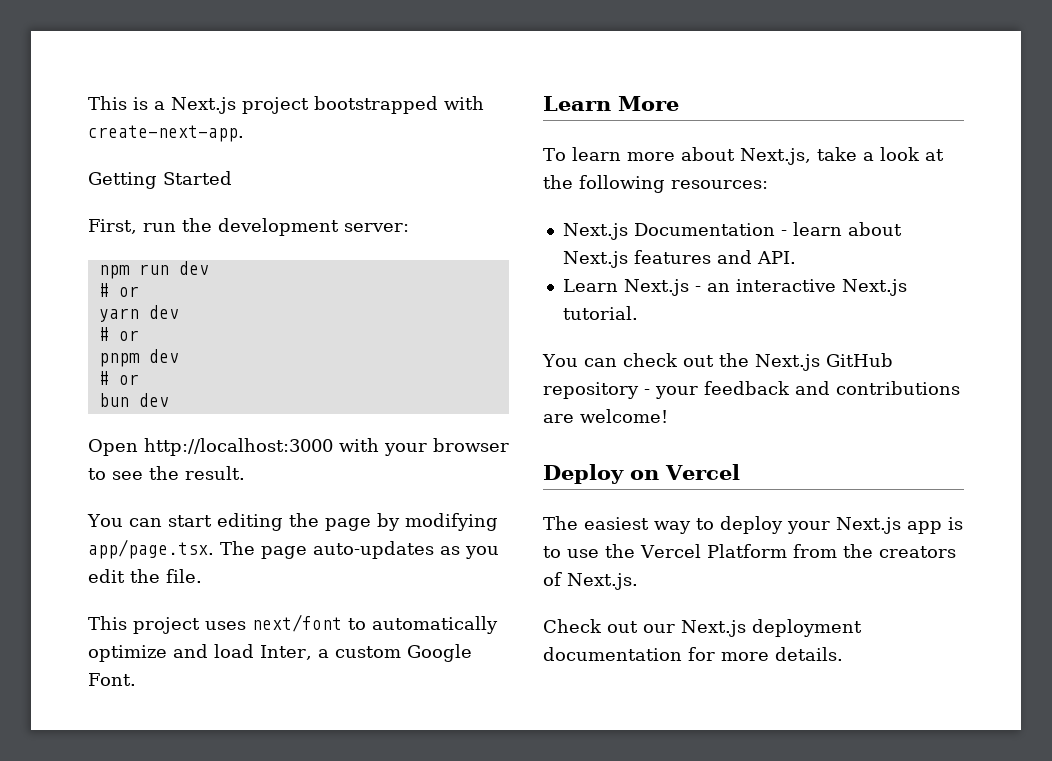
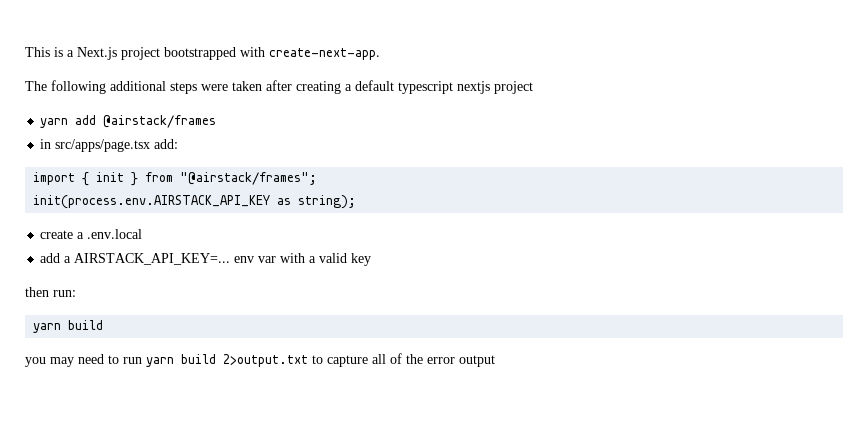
- Getting Started
- First, run the development server:
- npm run dev
- # or
- yarn dev
- # or
- pnpm dev
- # or
- bun dev
- Open http://localhost:3000 with your browser to see the result.
- You can start editing the page by modifying app/page.tsx. The page auto-updates as you edit the file.
- This project uses next/font to automatically optimize and load Inter, a custom Google Font.
- Learn More
- To learn more about Next.js, take a look at the following resources:
- Next.js Documentation - learn about Next.js features and API.
- Learn Next.js - an interactive Next.js tutorial.
- You can check out the Next.js GitHub repository - your feedback and contributions are welcome!
- Deploy on Vercel
- The easiest way to deploy your Next.js app is to use the Vercel Platform from the creators of Next.js.
- Check out our Next.js deployment documentation for more details.
+ The following additional steps were taken after creating a default typescript nextjs project
+ yarn add @airstack/frames
+ in src/apps/page.tsx add:
+ import { init } from "@airstack/frames";
+ init(process.env.AIRSTACK_API_KEY as string);
+ create a .env.local
+ add a AIRSTACK_API_KEY=... env var with a valid key
+ then run:
+ yarn build
+ you may need to run yarn build 2>output.txt to capture all of the error output

